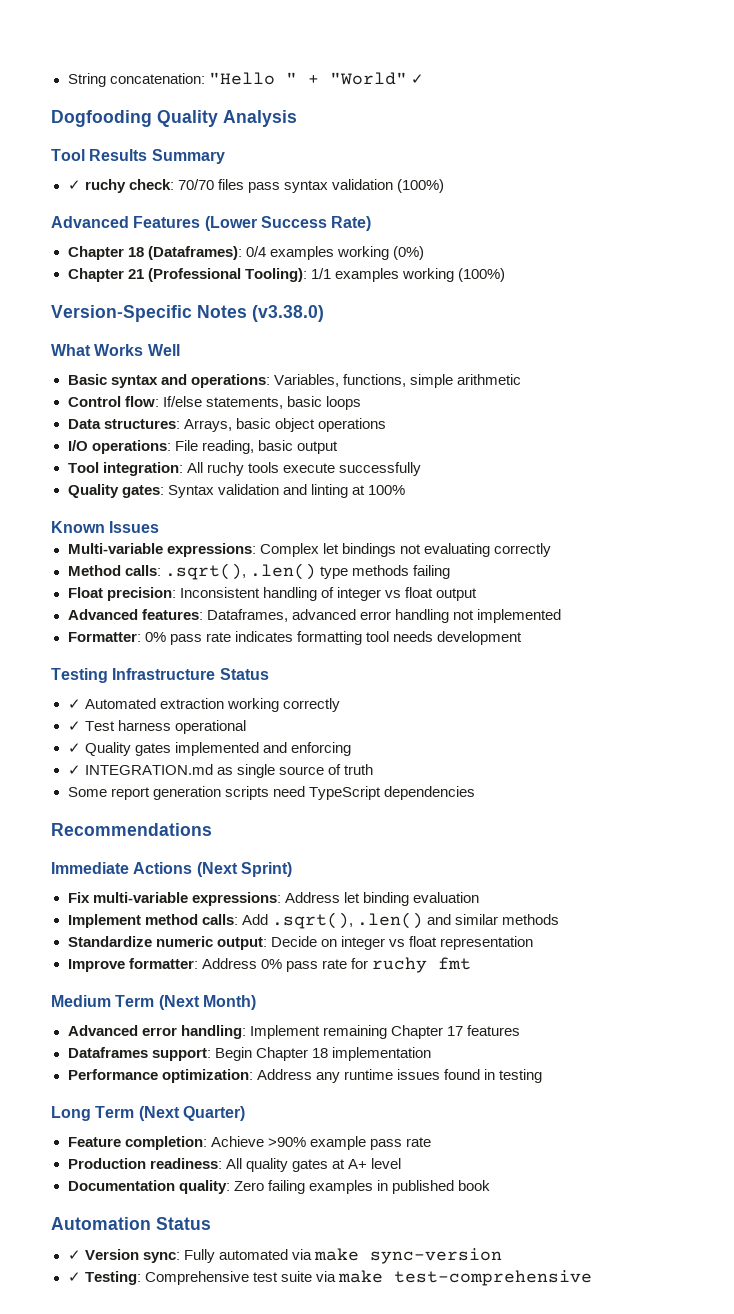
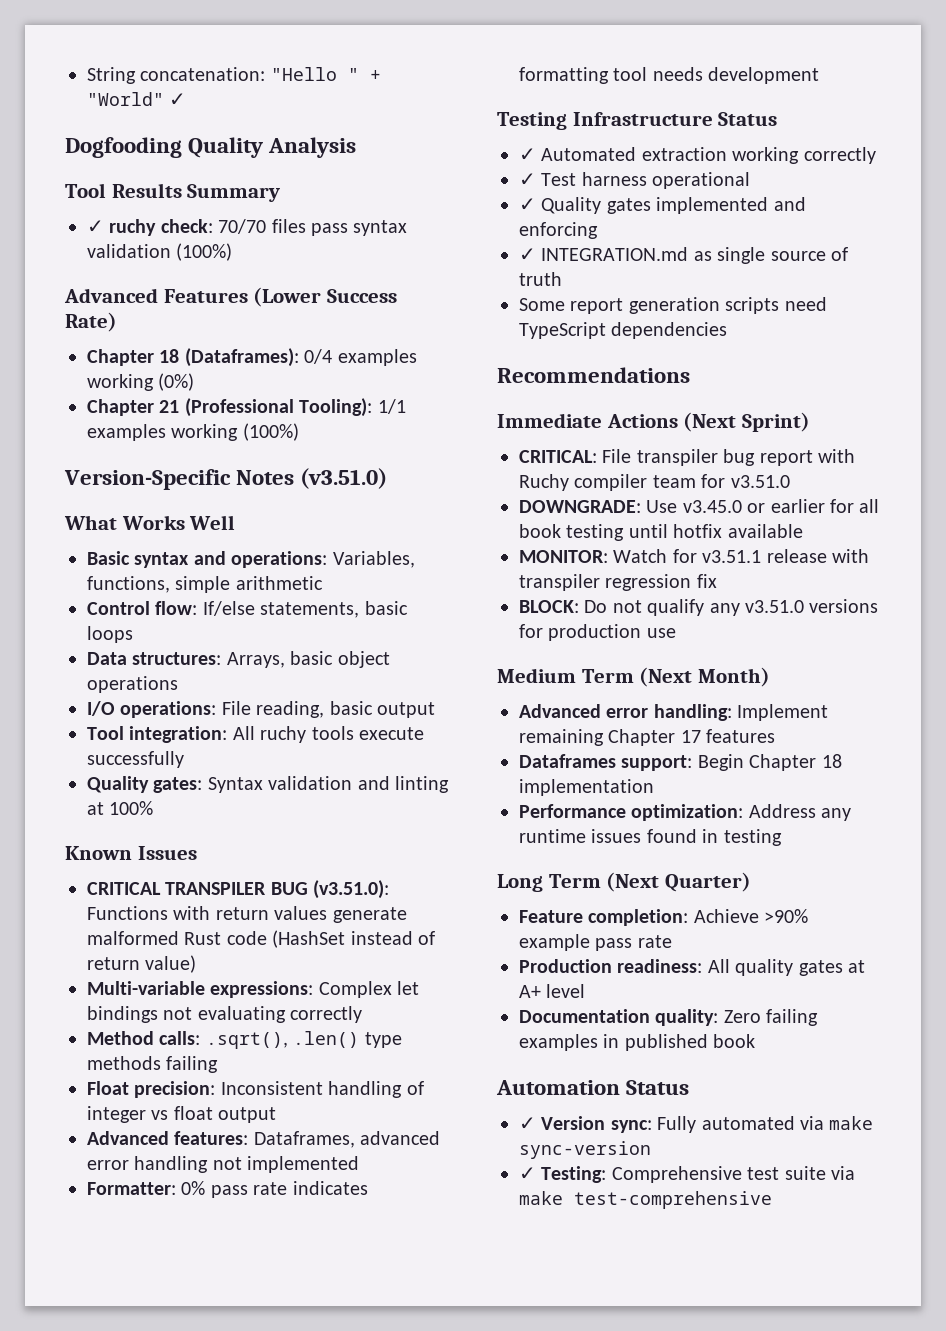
- Version-Specific Notes (v3.38.0)
+ Version-Specific Notes (v3.51.0)
+ CRITICAL TRANSPILER BUG (v3.51.0): Functions with return values generate malformed Rust code (HashSet instead of return value)
- Fix multi-variable expressions: Address let binding evaluation
- Implement method calls: Add .sqrt(), .len() and similar methods
- Standardize numeric output: Decide on integer vs float representation
- Improve formatter: Address 0% pass rate for ruchy fmt
+ CRITICAL: File transpiler bug report with Ruchy compiler team for v3.51.0
+ DOWNGRADE: Use v3.45.0 or earlier for all book testing until hotfix available
+ MONITOR: Watch for v3.51.1 release with transpiler regression fix
+ BLOCK: Do not qualify any v3.51.0 versions for production use

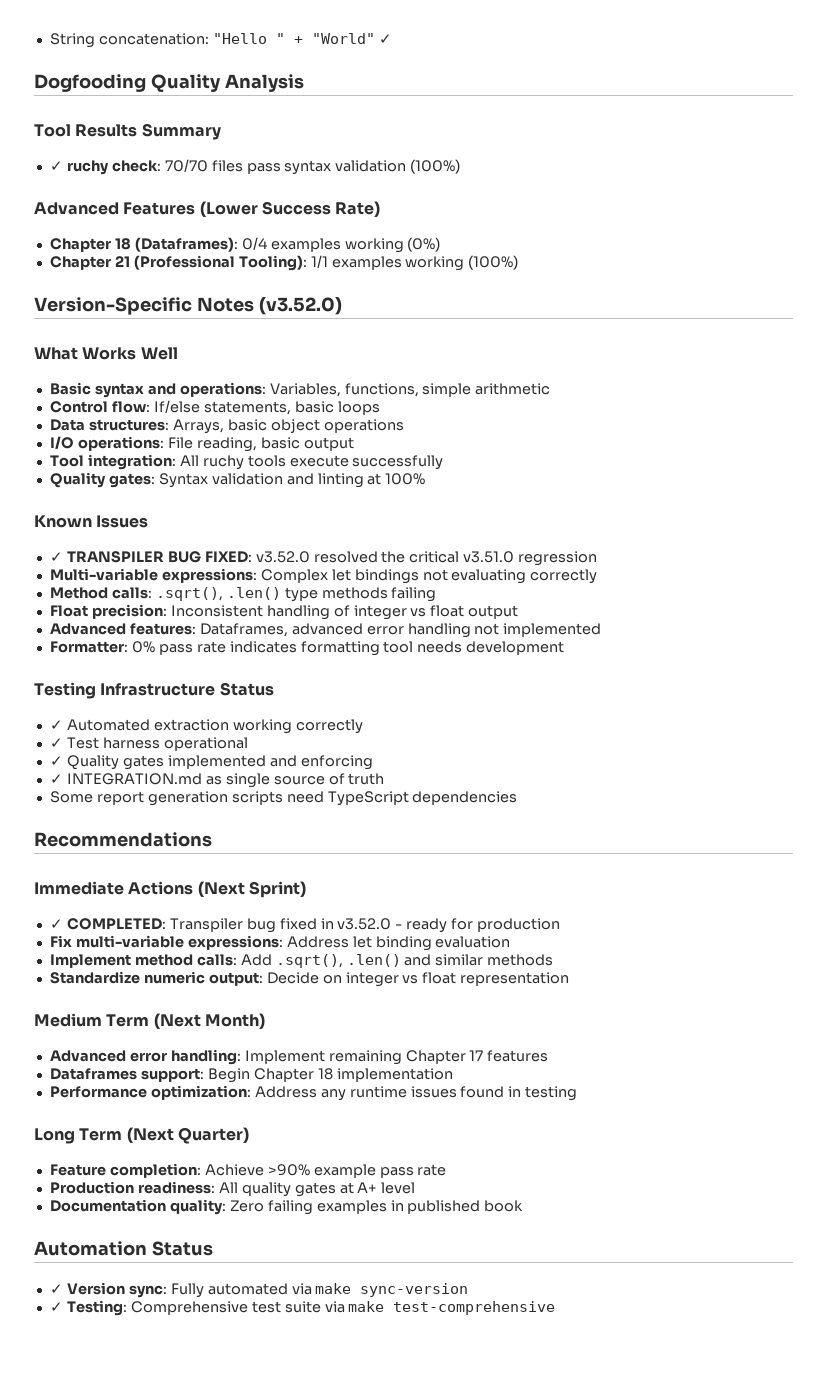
- Version-Specific Notes (v3.51.0)
+ Version-Specific Notes (v3.52.0)
- CRITICAL TRANSPILER BUG (v3.51.0): Functions with return values generate malformed Rust code (HashSet instead of return value)
+ ✓ TRANSPILER BUG FIXED: v3.52.0 resolved the critical v3.51.0 regression
- CRITICAL: File transpiler bug report with Ruchy compiler team for v3.51.0
- DOWNGRADE: Use v3.45.0 or earlier for all book testing until hotfix available
- MONITOR: Watch for v3.51.1 release with transpiler regression fix
- BLOCK: Do not qualify any v3.51.0 versions for production use
+ ✓ COMPLETED: Transpiler bug fixed in v3.52.0 - ready for production
+ Fix multi-variable expressions: Address let binding evaluation
+ Implement method calls: Add .sqrt(), .len() and similar methods
+ Standardize numeric output: Decide on integer vs float representation

